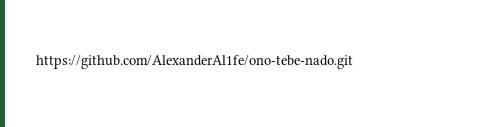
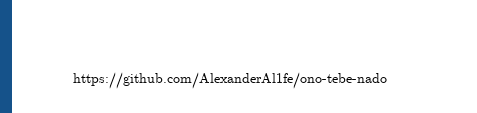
- https://github.com/AlexanderAl1fe/ono-tebe-nado.git
+ https://github.com/AlexanderAl1fe/ono-tebe-nado

